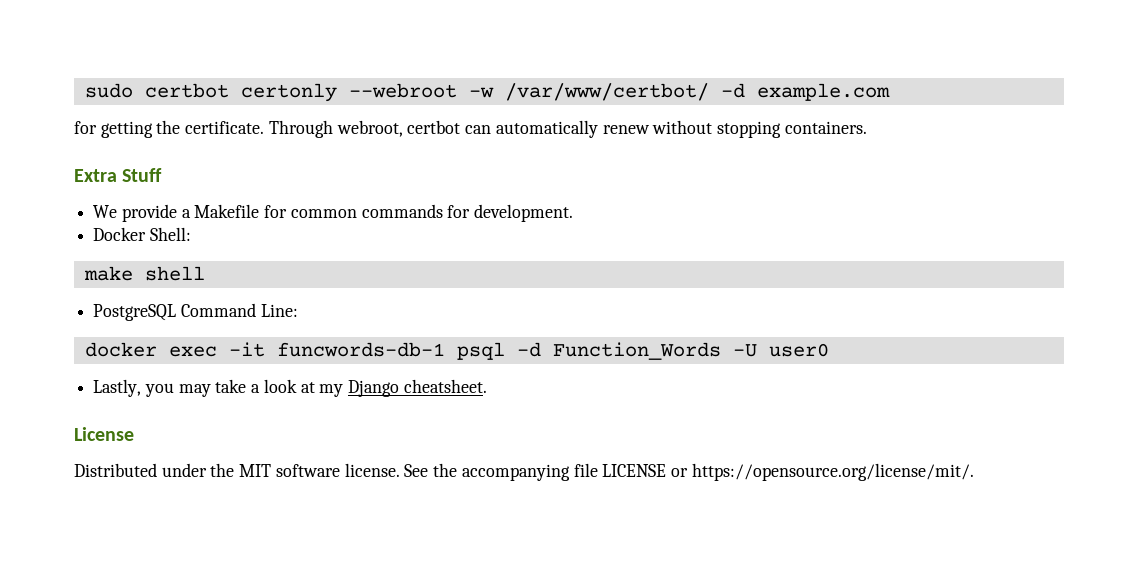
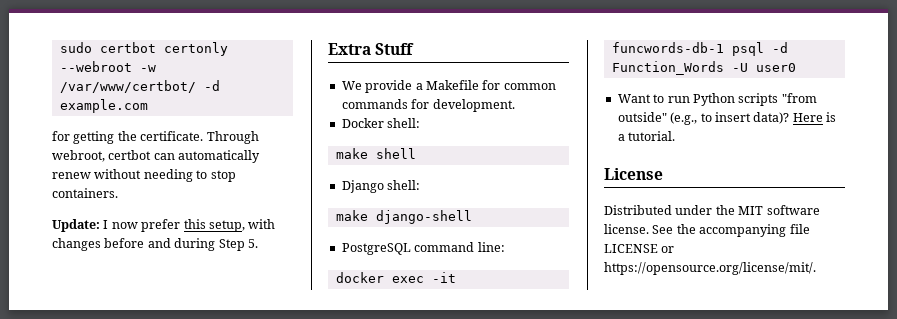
- Through webroot, certbot can automatically renew without stopping containers.
+ Through webroot, certbot can automatically renew without needing to stop containers.
+ Update: I now prefer this setup, with changes before and during Step 5.
- Docker Shell:
+ Docker shell:
+ Django shell:
+ make django-shell
- PostgreSQL Command Line:
+ PostgreSQL command line:
- Lastly, you may take a look at my Django cheatsheet.
+ Want to run Python scripts "from outside" (e.g., to insert data)? Here is a tutorial.

